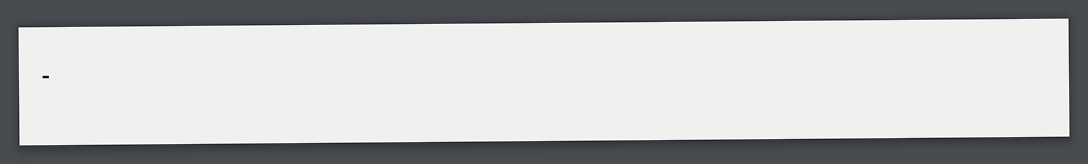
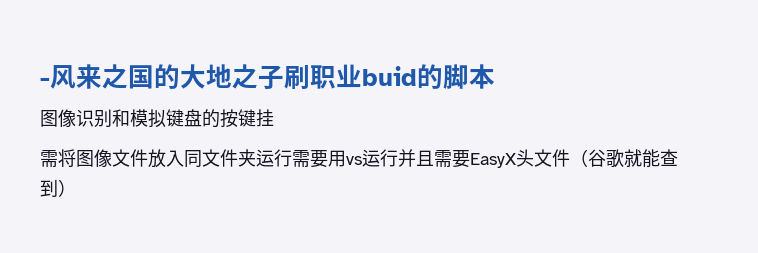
- -
+ -风来之国的大地之子刷职业buid的脚本
+ 图像识别和模拟键盘的按键挂
+ 需将图像文件放入同文件夹运行需要用vs运行并且需要EasyX头文件（谷歌就能查到）

